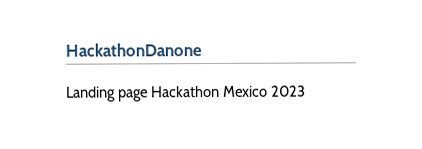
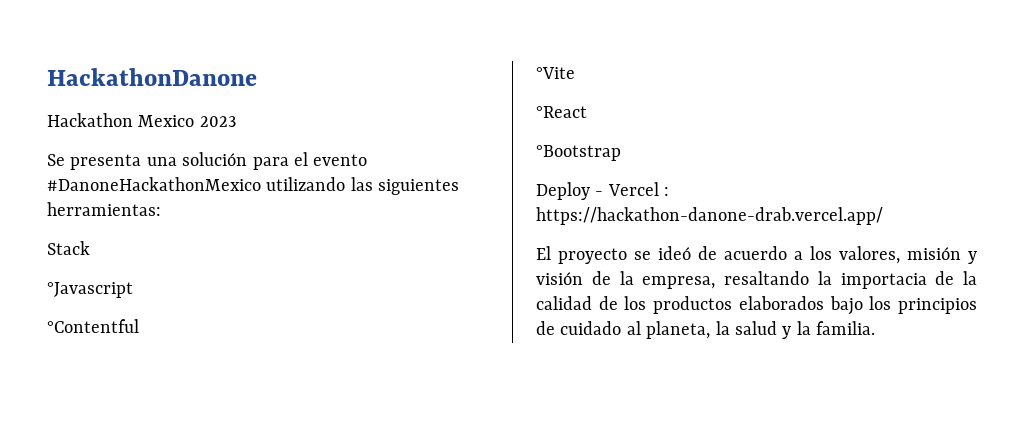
- Landing page Hackathon Mexico 2023
+ Hackathon Mexico 2023
+ Se presenta una solución para el evento #DanoneHackathonMexico utilizando las siguientes herramientas:
+ Stack
+ °Javascript
+ °Contentful
+ °Vite
+ °React
+ °Bootstrap
+ Deploy - Vercel : https://hackathon-danone-drab.vercel.app/
+ El proyecto se ideó de acuerdo a los valores, misión y visión de la empresa, resaltando la importacia de la calidad de los productos elaborados bajo los principios de cuidado al planeta, la salud y la familia.

